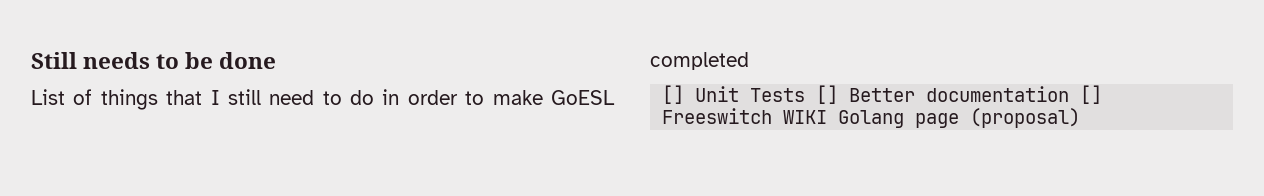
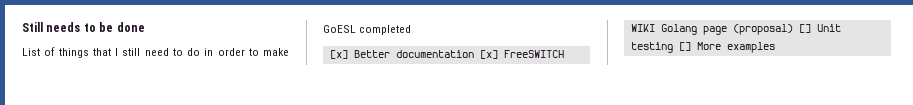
- [] Unit Tests [] Better documentation [] Freeswitch WIKI Golang page (proposal)
+ [x] Better documentation [x] FreeSWITCH WIKI Golang page (proposal) [] Unit testing [] More examples

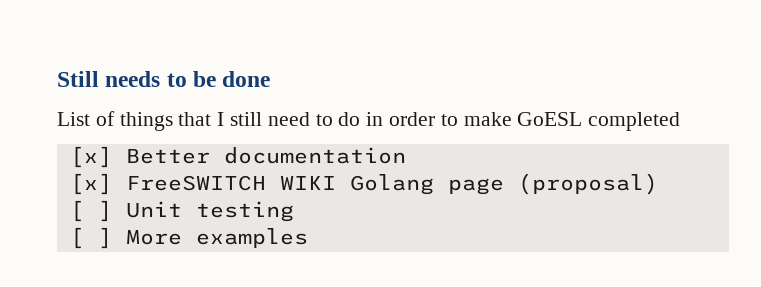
- [x] Better documentation [x] FreeSWITCH WIKI Golang page (proposal) [] Unit testing [] More examples
+ [x] Better documentation
+ [x] FreeSWITCH WIKI Golang page (proposal)
+ [ ] Unit testing
+ [ ] More examples

